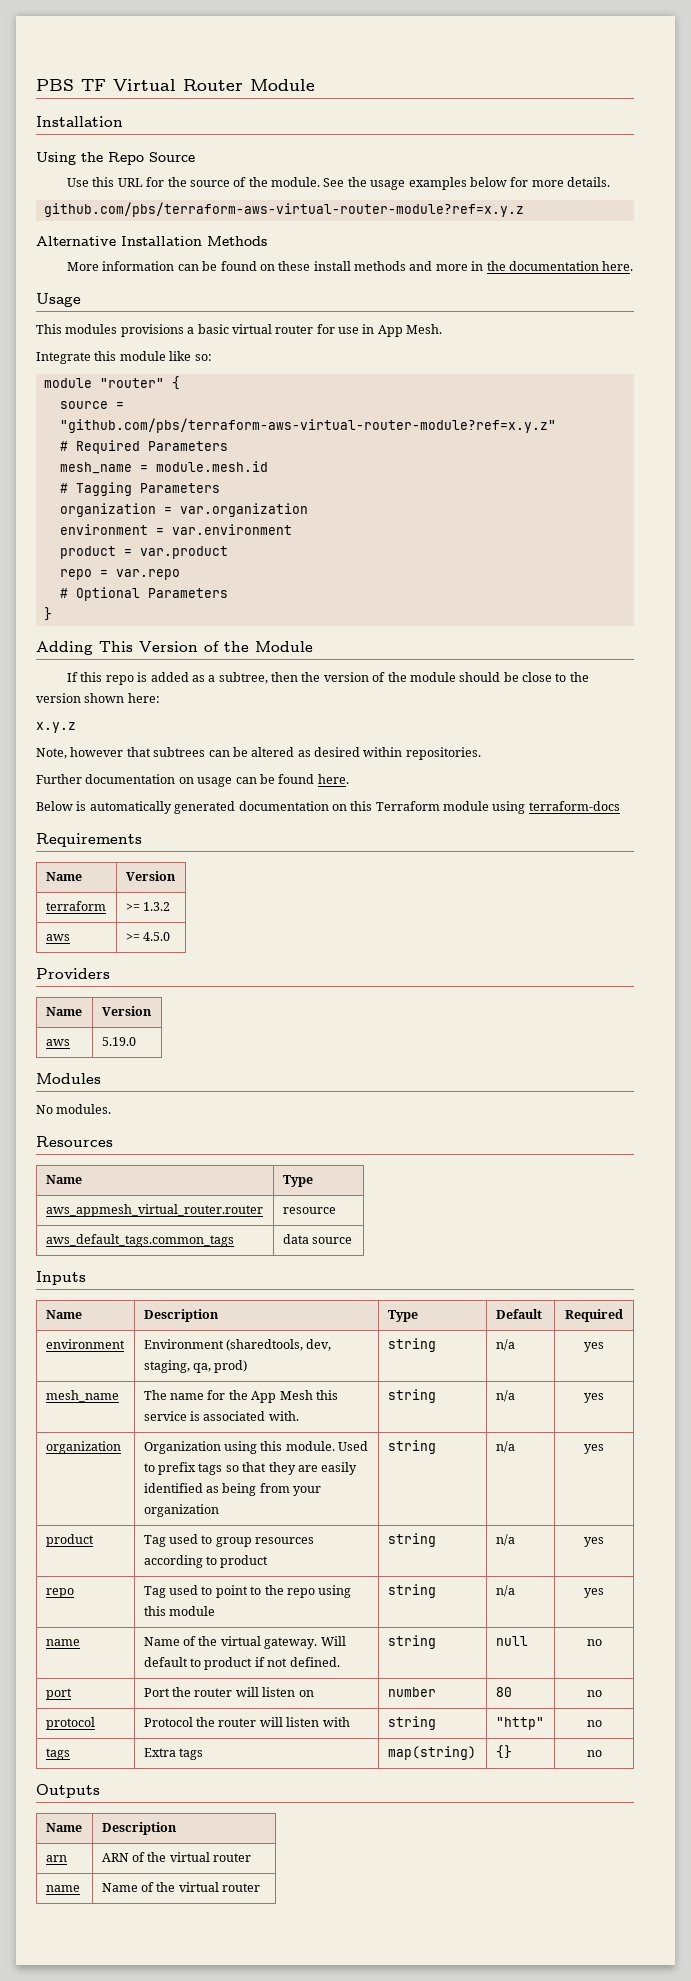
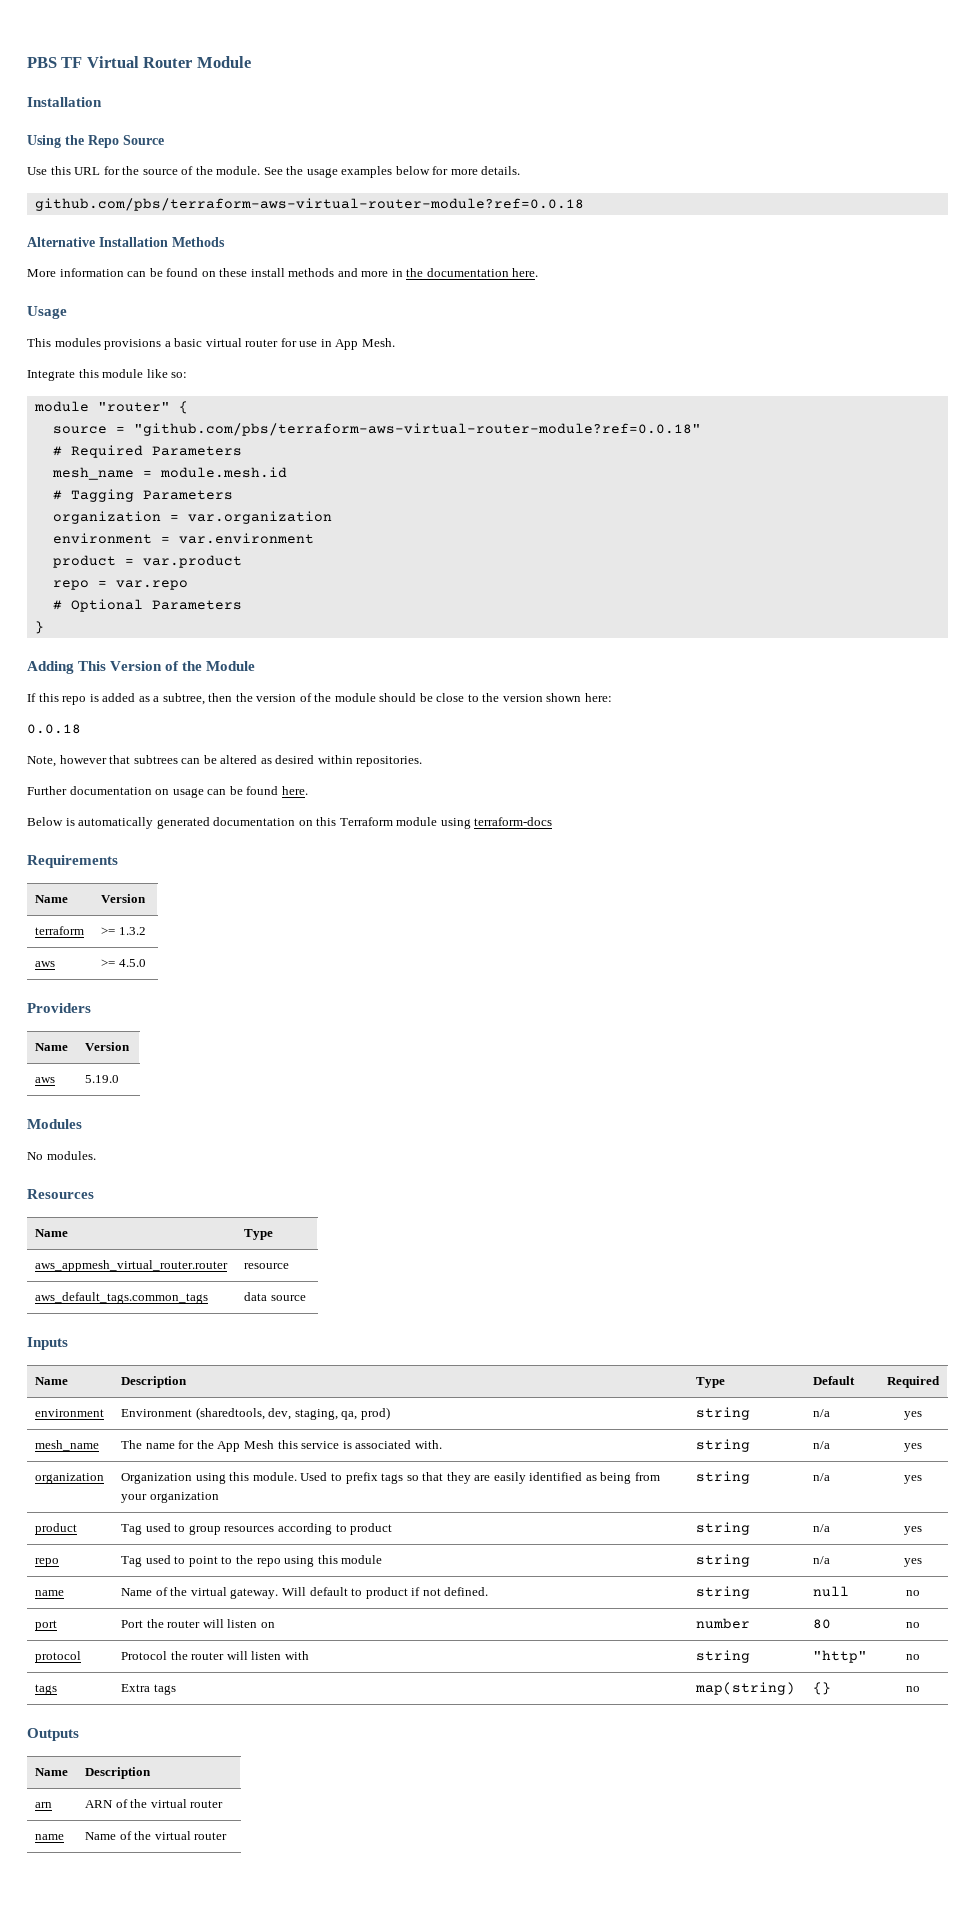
- github.com/pbs/terraform-aws-virtual-router-module?ref=x.y.z
+ github.com/pbs/terraform-aws-virtual-router-module?ref=0.0.18
- source = "github.com/pbs/terraform-aws-virtual-router-module?ref=x.y.z"
+ source = "github.com/pbs/terraform-aws-virtual-router-module?ref=0.0.18"
- x.y.z
+ 0.0.18

